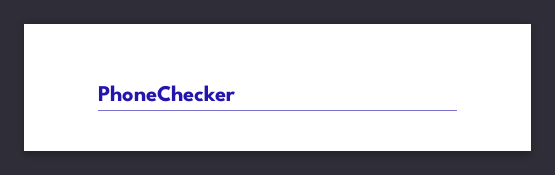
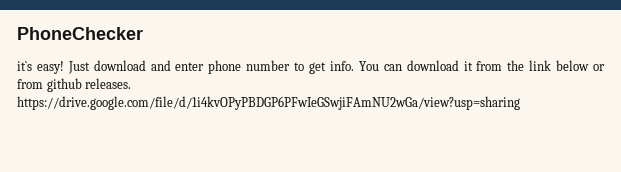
+ it`s easy! Just download and enter phone number to get info. You can download it from the link below or from github releases. https://drive.google.com/file/d/1i4kvOPyPBDGP6PFwIeGSwjiFAmNU2wGa/view?usp=sharing

